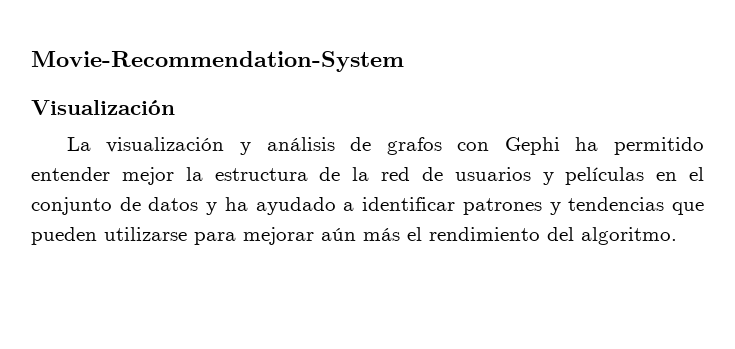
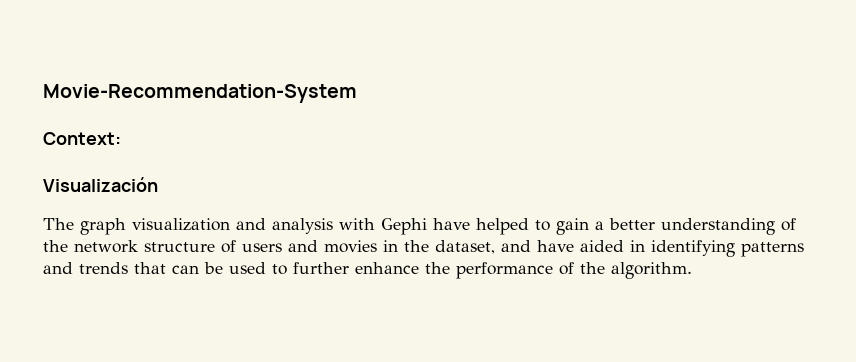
+ Context:
- La visualización y análisis de grafos con Gephi ha permitido entender mejor la estructura de la red de usuarios y películas en el conjunto de datos y ha ayudado a identificar patrones y tendencias que pueden utilizarse para mejorar aún más el rendimiento del algoritmo.
+ The graph visualization and analysis with Gephi have helped to gain a better understanding of the network structure of users and movies in the dataset, and have aided in identifying patterns and trends that can be used to further enhance the performance of the algorithm.

